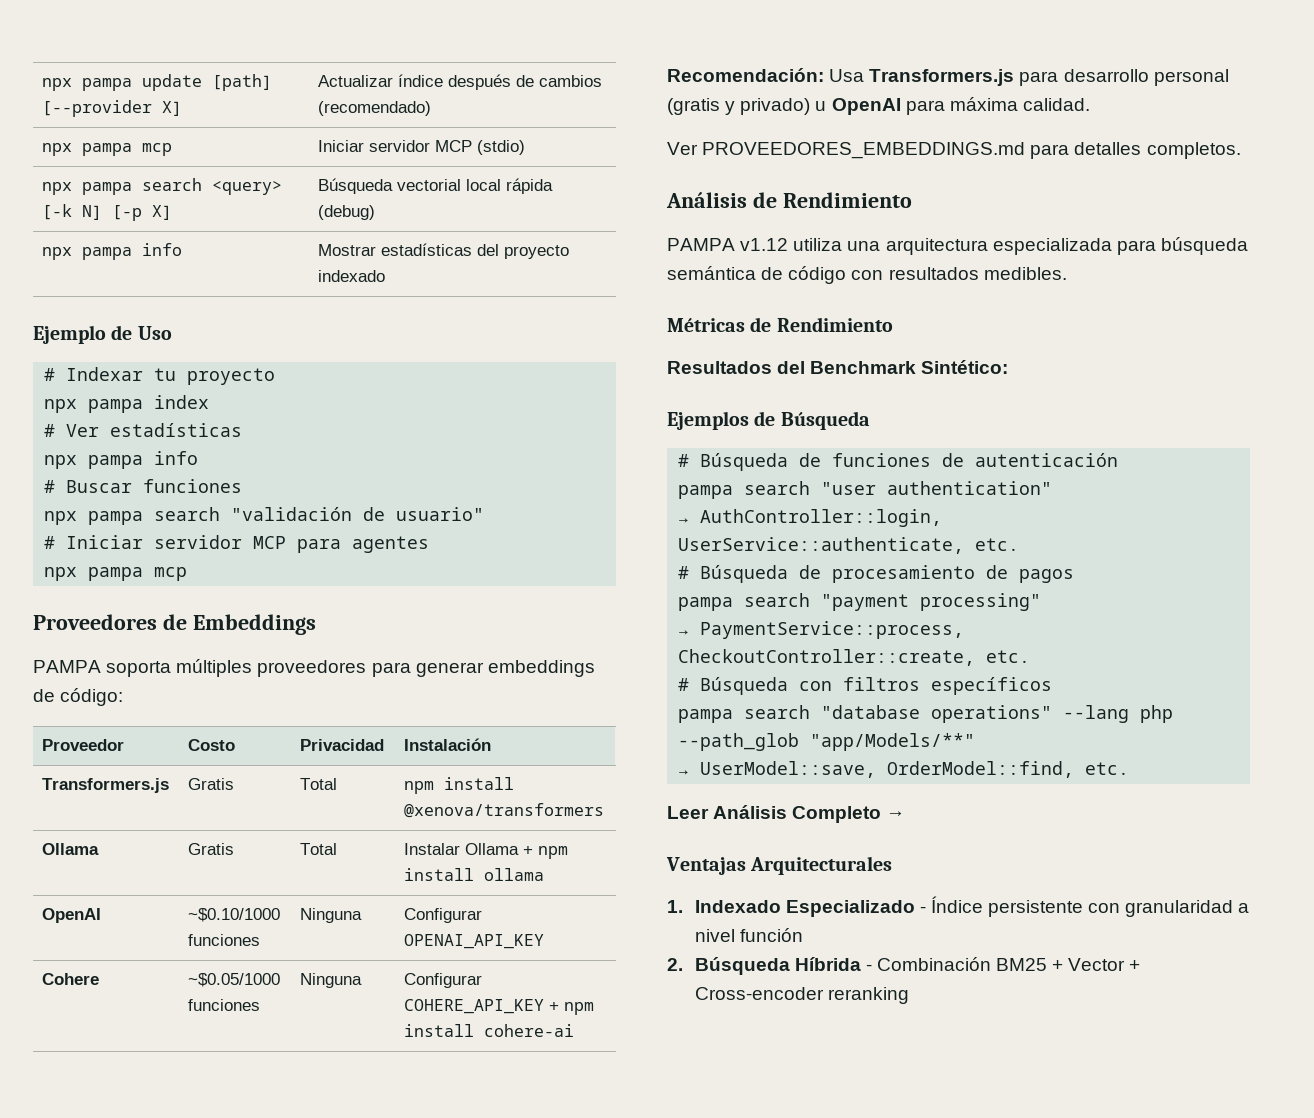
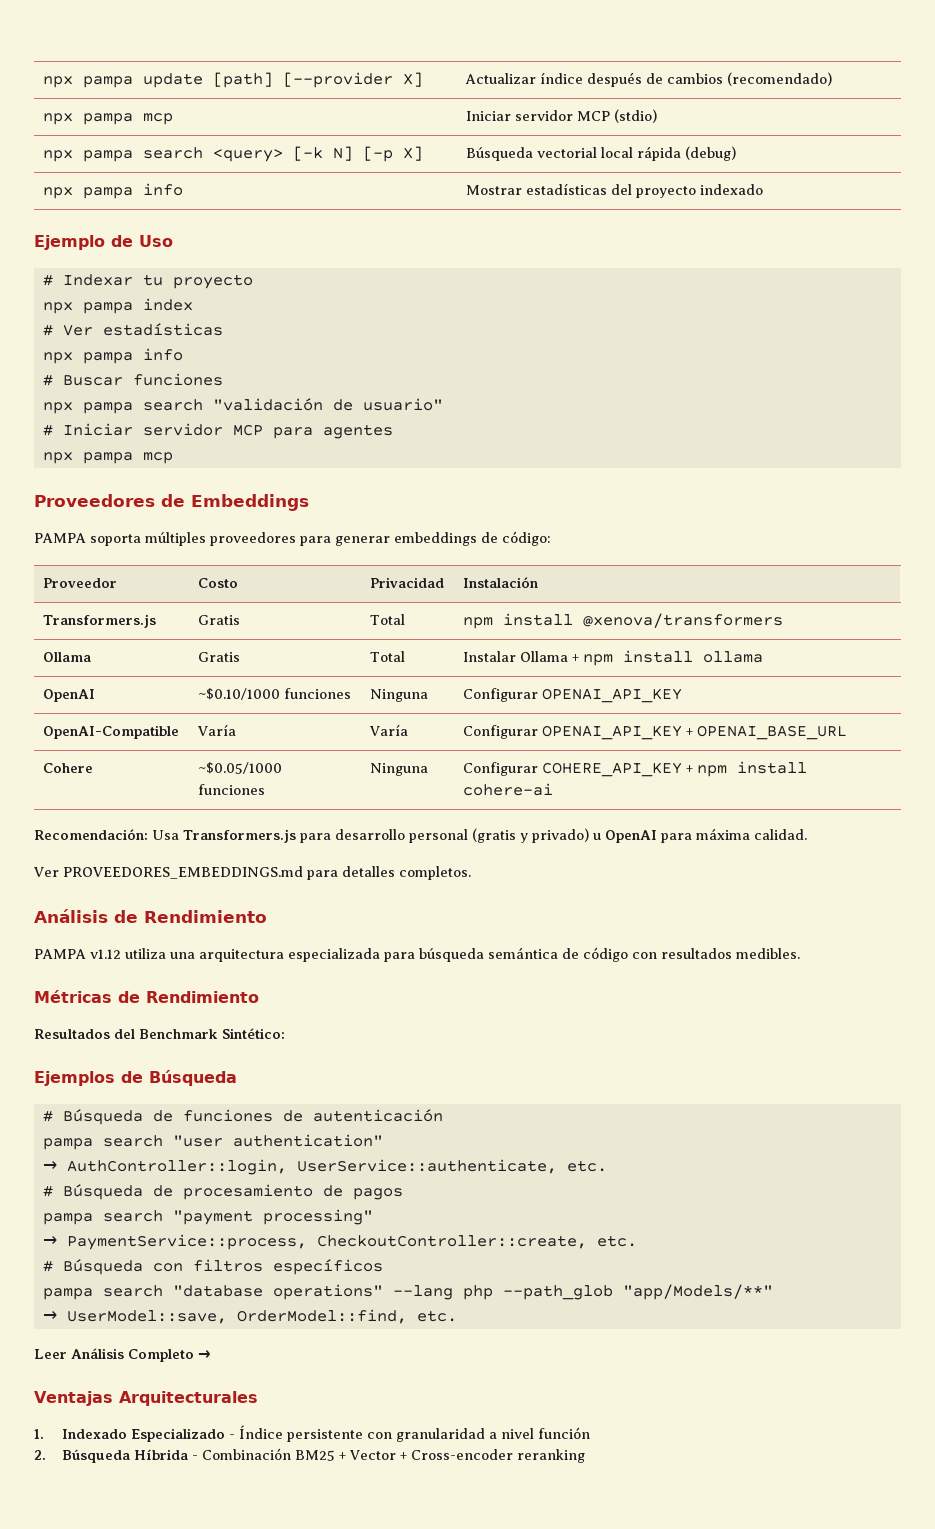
+ OpenAI-Compatible | Varía | Varía | Configurar OPENAI_API_KEY + OPENAI_BASE_URL

